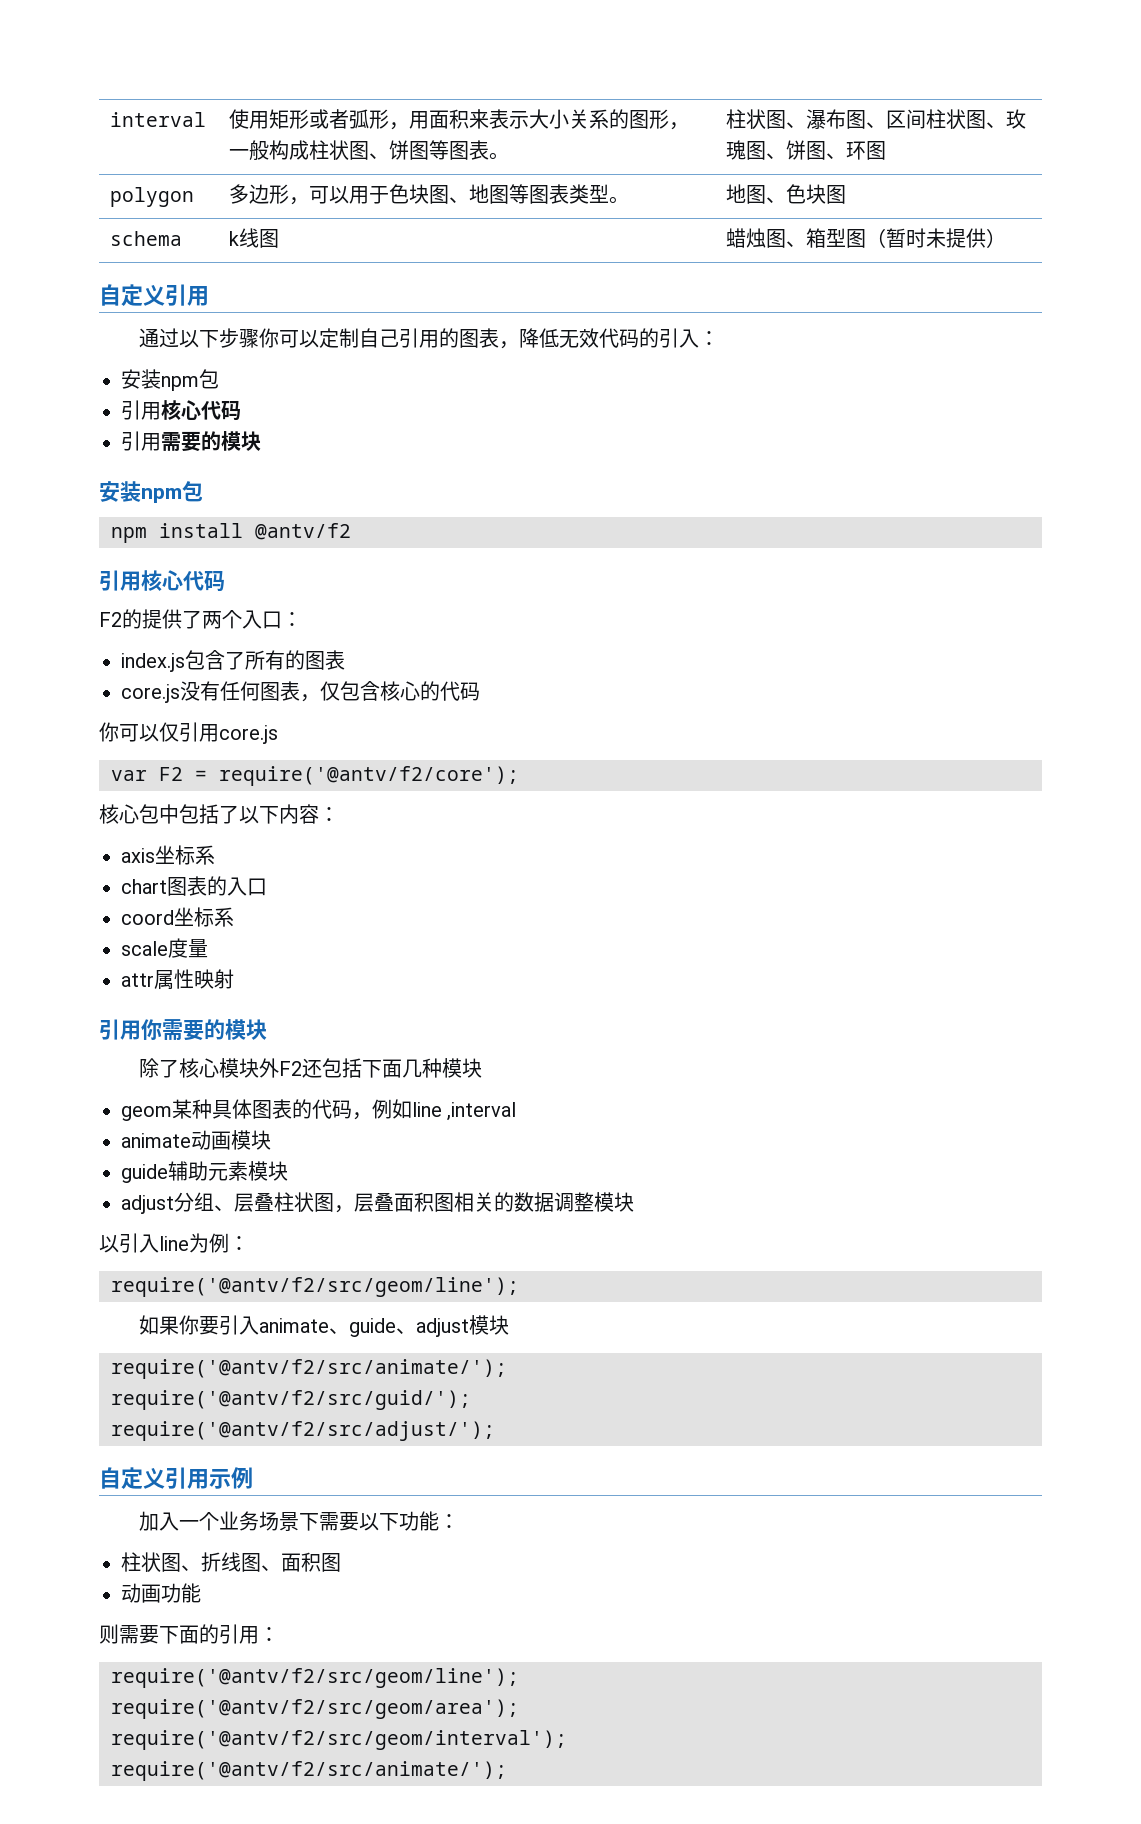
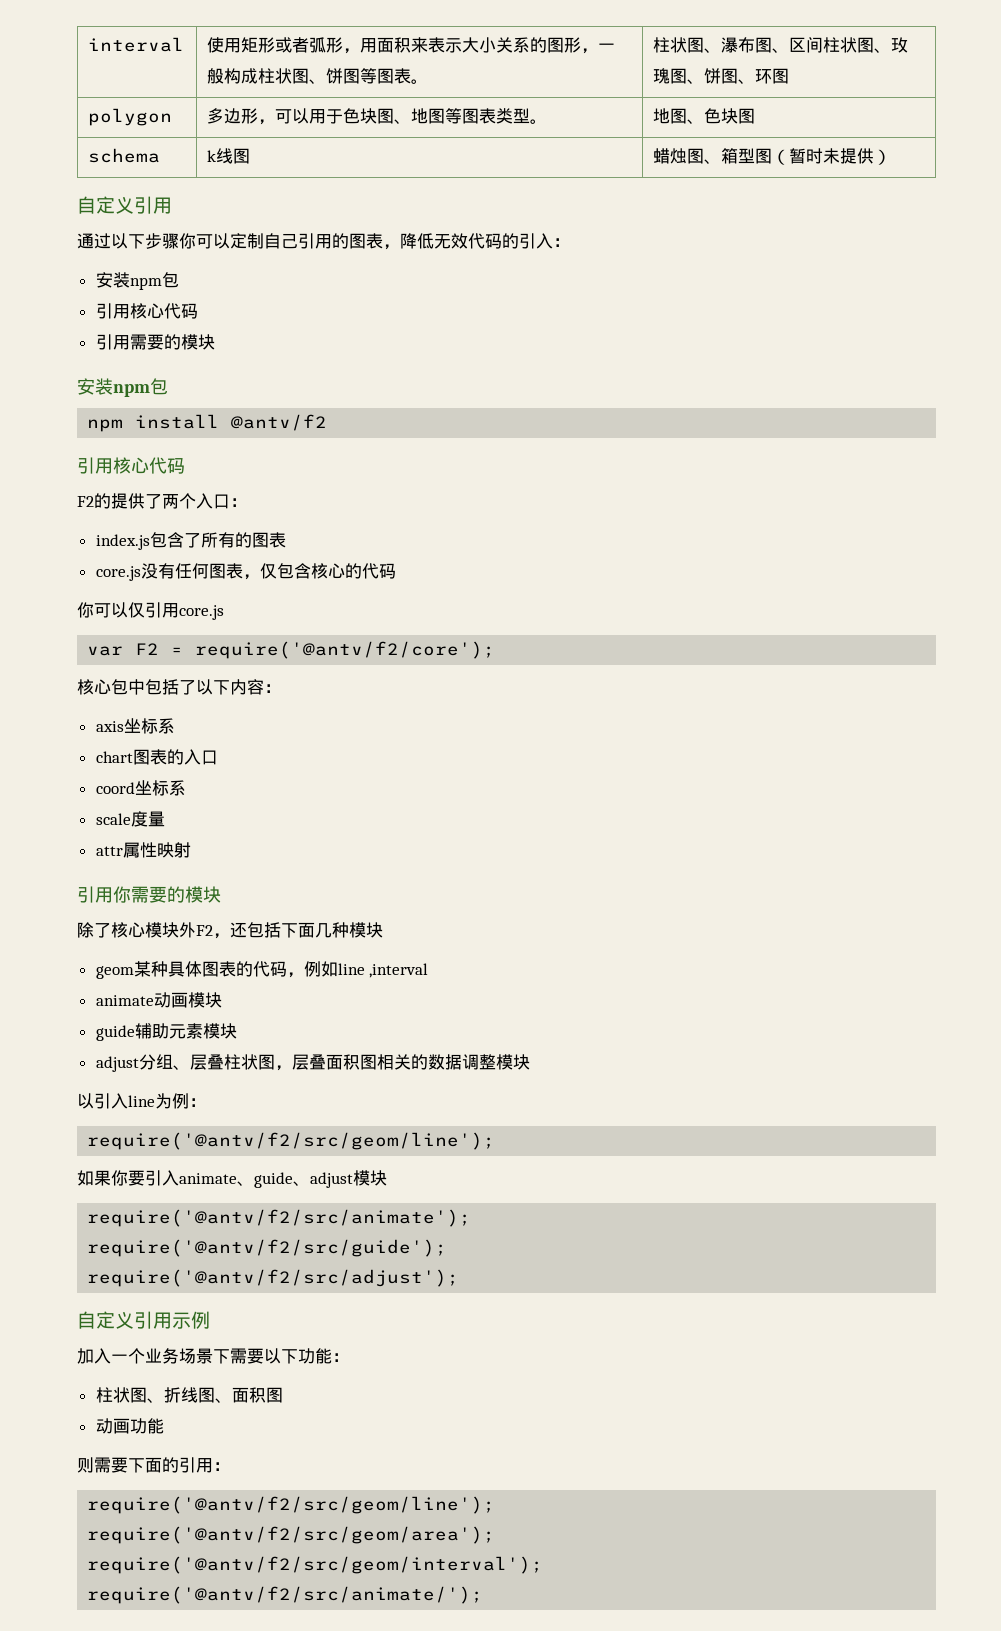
- 除了核心模块外F2还包括下面几种模块
+ 除了核心模块外F2，还包括下面几种模块
  如果你要引入animate、guide、adjust模块
- require('@antv/f2/src/animate/');
- require('@antv/f2/src/guid/');
- require('@antv/f2/src/adjust/');
+ require('@antv/f2/src/animate');
+ require('@antv/f2/src/guide');
+ require('@antv/f2/src/adjust');

